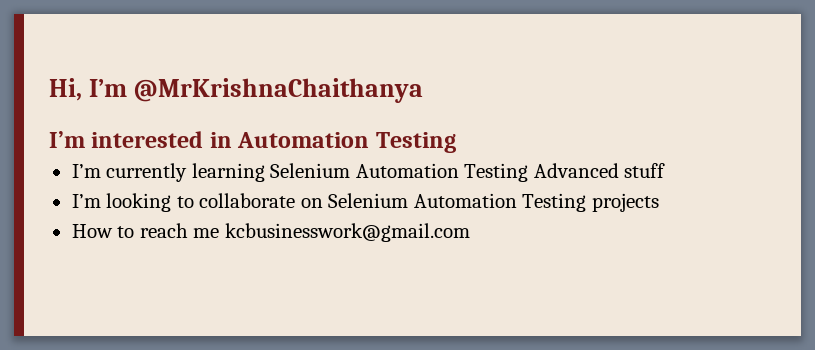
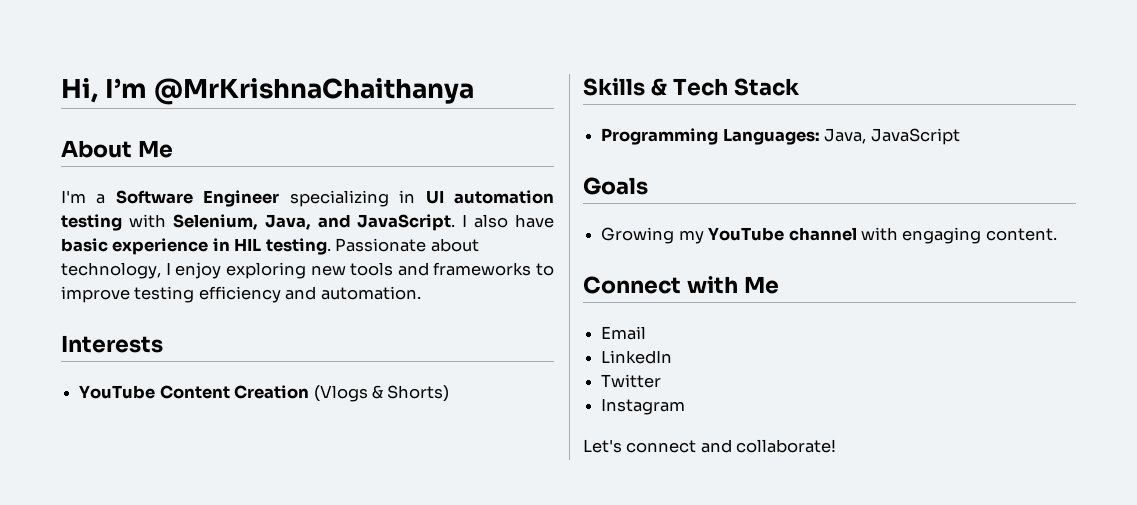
- I’m interested in Automation Testing
- I’m currently learning Selenium Automation Testing Advanced stuff
- I’m looking to collaborate on Selenium Automation Testing projects
- How to reach me kcbusinesswork@gmail.com
+ About Me
+ I'm a Software Engineer specializing in UI automation testing with Selenium, Java, and JavaScript. I also have basic experience in HIL testing. Passionate about technology, I enjoy exploring new tools and frameworks to improve testing efficiency and automation.
+ Interests
+ YouTube Content Creation (Vlogs & Shorts)
+ Skills & Tech Stack
+ Programming Languages: Java, JavaScript
+ Goals
+ Growing my YouTube channel with engaging content.
+ Connect with Me
+ Email
+ LinkedIn
+ Twitter
+ Instagram
+ Let's connect and collaborate!

